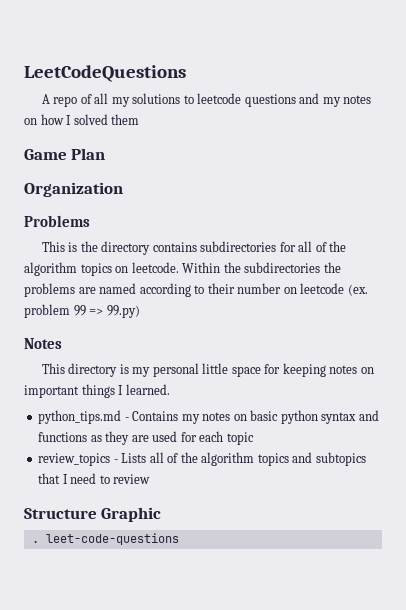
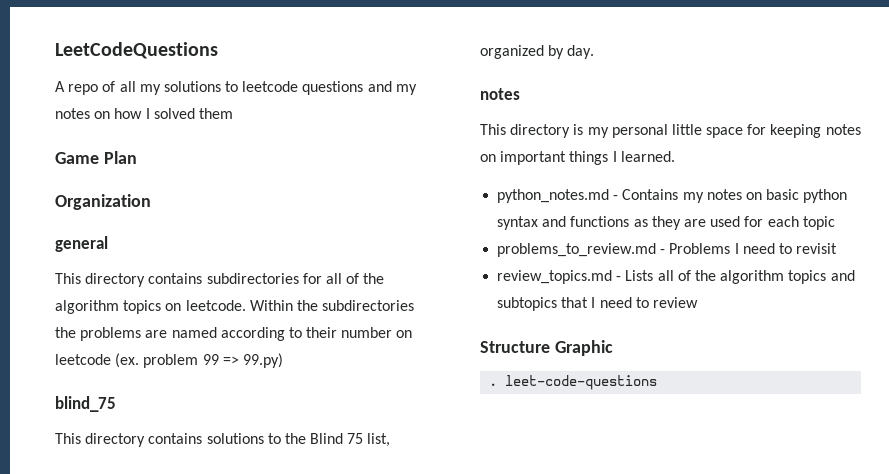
- Problems
- This is the directory contains subdirectories for all of the algorithm topics on leetcode.
+ general
+ This directory contains subdirectories for all of the algorithm topics on leetcode.
- Notes
+ blind_75
+ This directory contains solutions to the Blind 75 list, organized by day.
+ notes
- python_tips.md - Contains my notes on basic python syntax and functions as they are used for each topic
+ python_notes.md - Contains my notes on basic python syntax and functions as they are used for each topic
- review_topics - Lists all of the algorithm topics and subtopics that I need to review
+ problems_to_review.md - Problems I need to revisit
+ review_topics.md - Lists all of the algorithm topics and subtopics that I need to review

